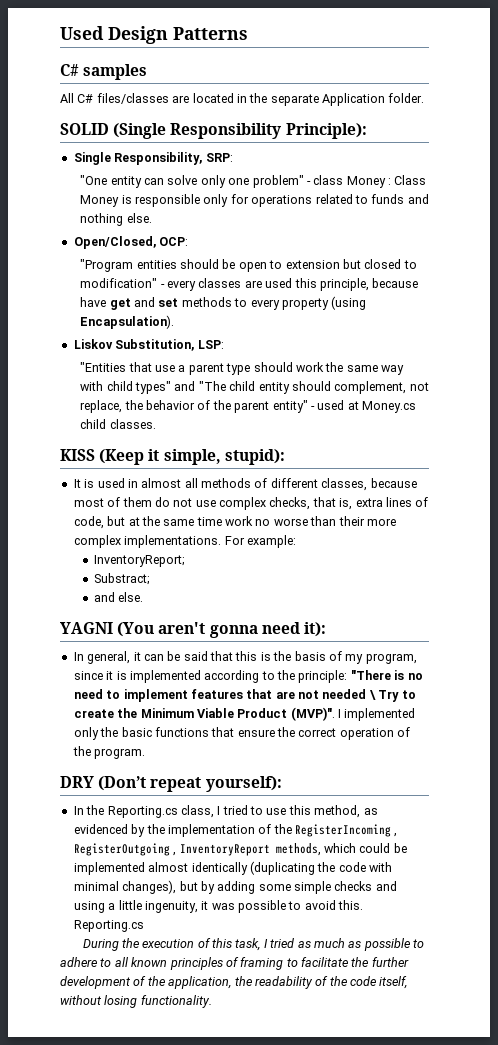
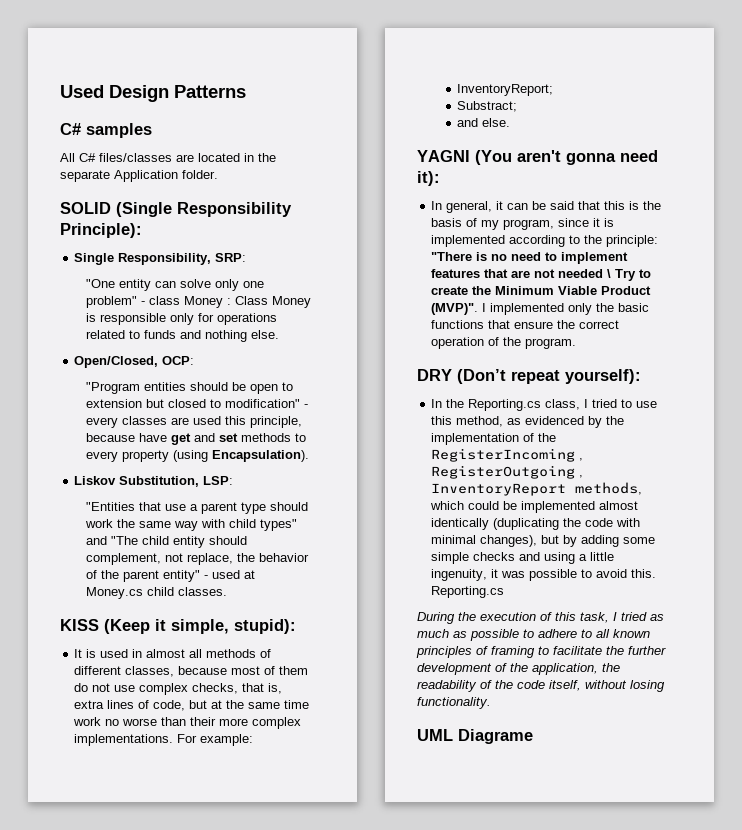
+ UML Diagrame

